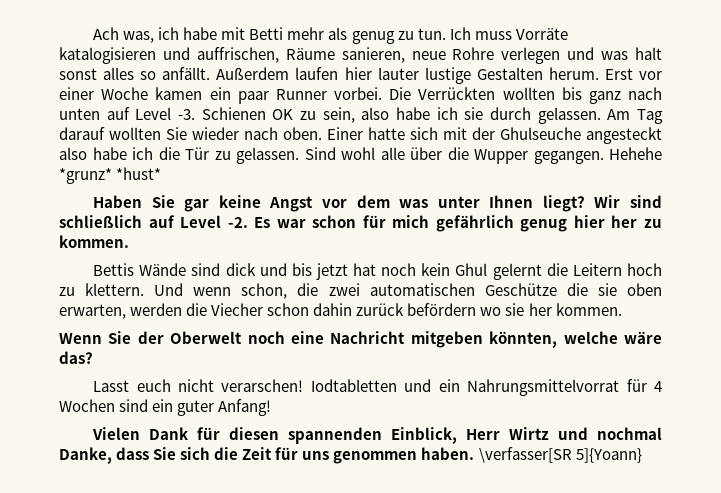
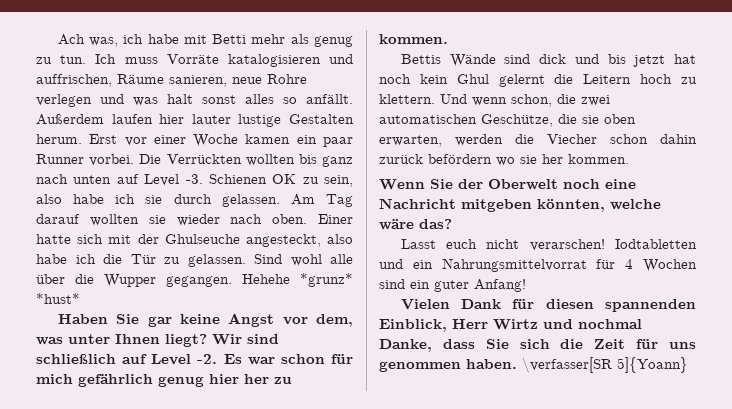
- Am Tag darauf wollten Sie wieder nach oben.
+ Am Tag darauf wollten sie wieder nach oben.
- Einer hatte sich mit der Ghulseuche angesteckt also habe ich die Tür zu gelassen.
+ Einer hatte sich mit der Ghulseuche angesteckt, also habe ich die Tür zu gelassen.
- Haben Sie gar keine Angst vor dem was unter Ihnen liegt?
+ Haben Sie gar keine Angst vor dem, was unter Ihnen liegt?
- Und wenn schon, die zwei automatischen Geschütze die sie oben erwarten, werden die Viecher schon dahin zurück befördern wo sie her kommen.
+ Und wenn schon, die zwei automatischen Geschütze, die sie oben erwarten, werden die Viecher schon dahin zurück befördern wo sie her kommen.

